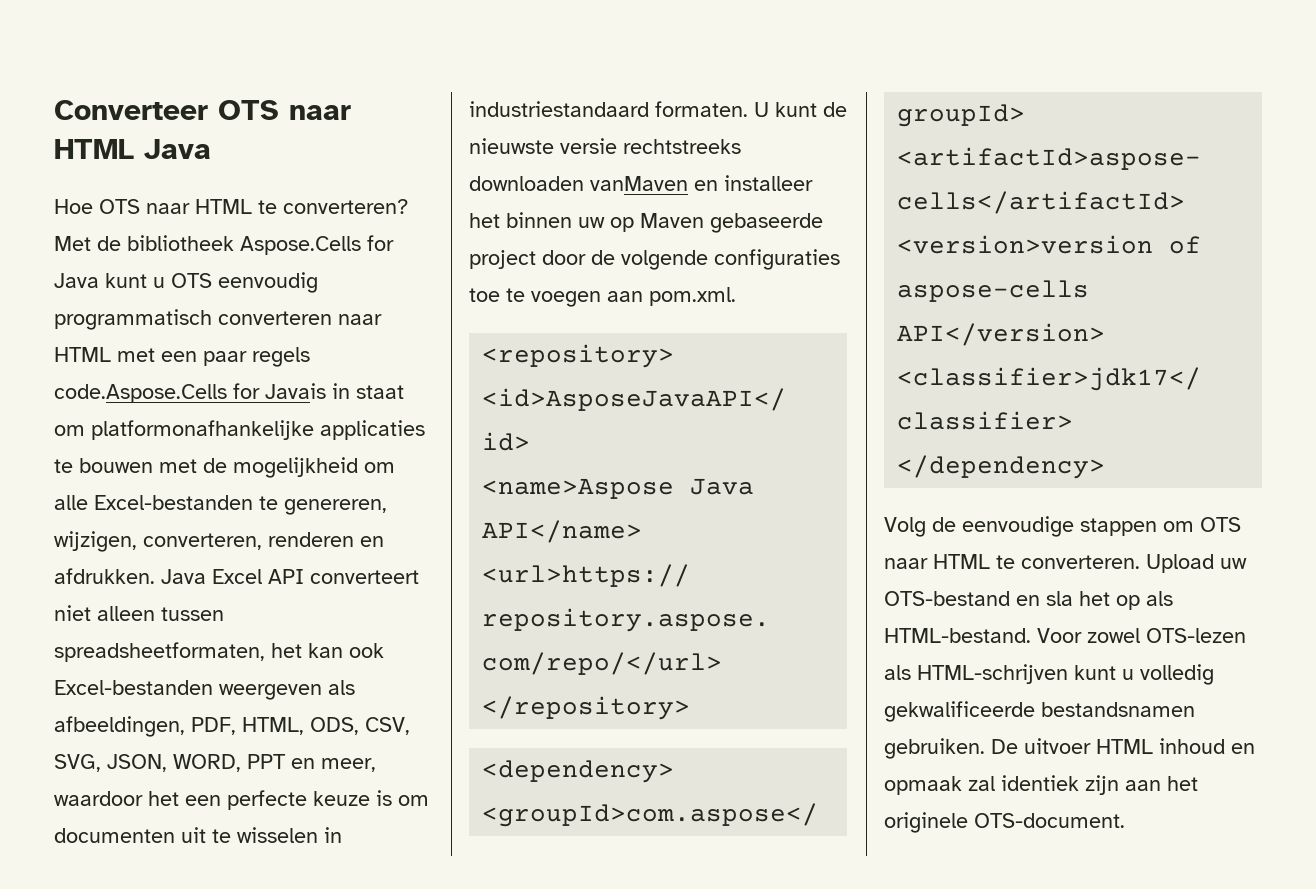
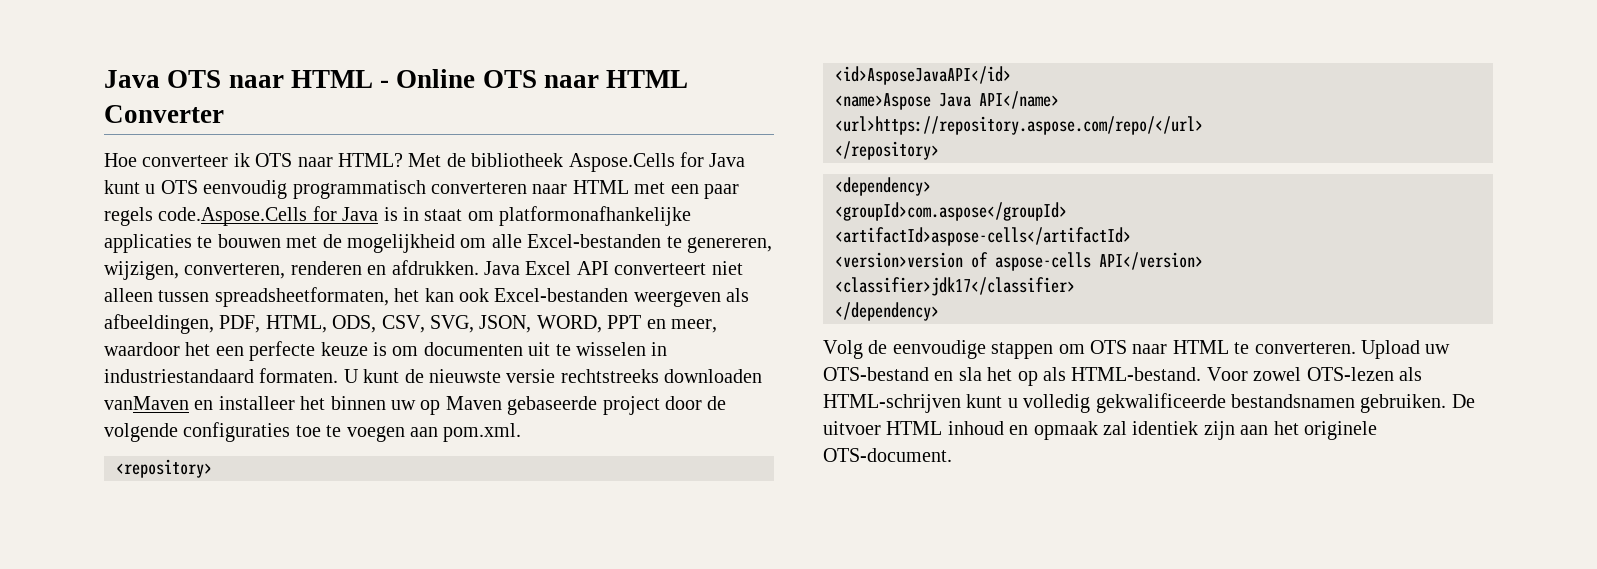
- Converteer OTS naar HTML Java
- Hoe OTS naar HTML te converteren?
+ Java OTS naar HTML - Online OTS naar HTML Converter
+ Hoe converteer ik OTS naar HTML?
- Met de bibliotheek Aspose.Cells for Java kunt u OTS eenvoudig programmatisch converteren naar HTML met een paar regels code.Aspose.Cells for Javais in staat om platformonafhankelijke applicaties te bouwen met de mogelijkheid om alle Excel-bestanden te genereren, wijzigen, converteren, renderen en afdrukken.
+ Met de bibliotheek Aspose.Cells for Java kunt u OTS eenvoudig programmatisch converteren naar HTML met een paar regels code.Aspose.Cells for Java is in staat om platformonafhankelijke applicaties te bouwen met de mogelijkheid om alle Excel-bestanden te genereren, wijzigen, converteren, renderen en afdrukken.

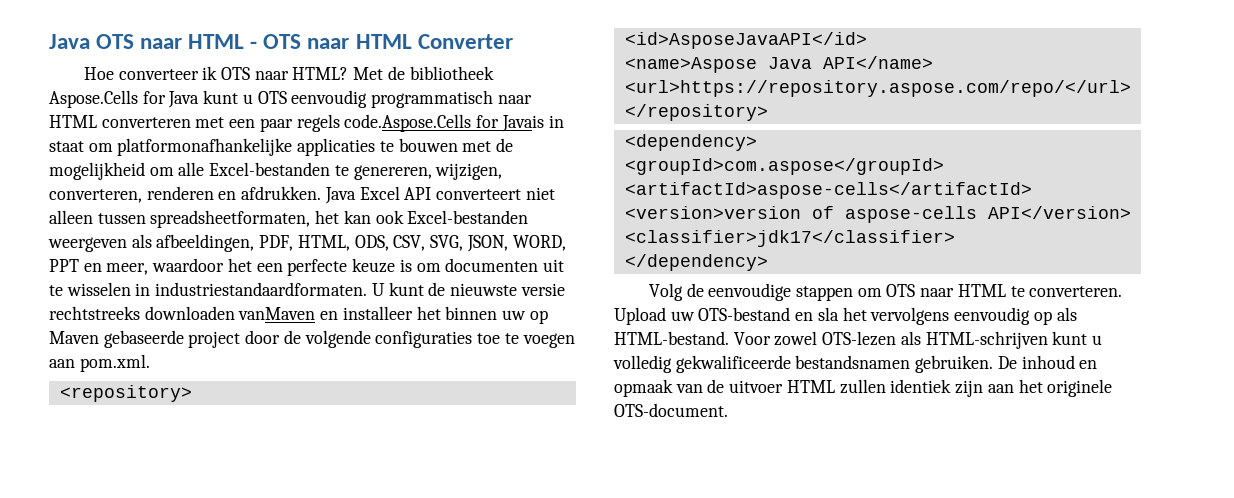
- Java OTS naar HTML - Online OTS naar HTML Converter
+ Java OTS naar HTML - OTS naar HTML Converter
- Met de bibliotheek Aspose.Cells for Java kunt u OTS eenvoudig programmatisch converteren naar HTML met een paar regels code.Aspose.Cells for Java is in staat om platformonafhankelijke applicaties te bouwen met de mogelijkheid om alle Excel-bestanden te genereren, wijzigen, converteren, renderen en afdrukken.
+ Met de bibliotheek Aspose.Cells for Java kunt u OTS eenvoudig programmatisch naar HTML converteren met een paar regels code.Aspose.Cells for Javais in staat om platformonafhankelijke applicaties te bouwen met de mogelijkheid om alle Excel-bestanden te genereren, wijzigen, converteren, renderen en afdrukken.
- Java Excel API converteert niet alleen tussen spreadsheetformaten, het kan ook Excel-bestanden weergeven als afbeeldingen, PDF, HTML, ODS, CSV, SVG, JSON, WORD, PPT en meer, waardoor het een perfecte keuze is om documenten uit te wisselen in industriestandaard formaten.
+ Java Excel API converteert niet alleen tussen spreadsheetformaten, het kan ook Excel-bestanden weergeven als afbeeldingen, PDF, HTML, ODS, CSV, SVG, JSON, WORD, PPT en meer, waardoor het een perfecte keuze is om documenten uit te wisselen in industriestandaardformaten.
- Upload uw OTS-bestand en sla het op als HTML-bestand.
+ Upload uw OTS-bestand en sla het vervolgens eenvoudig op als HTML-bestand.
- De uitvoer HTML inhoud en opmaak zal identiek zijn aan het originele OTS-document.
+ De inhoud en opmaak van de uitvoer HTML zullen identiek zijn aan het originele OTS-document.

